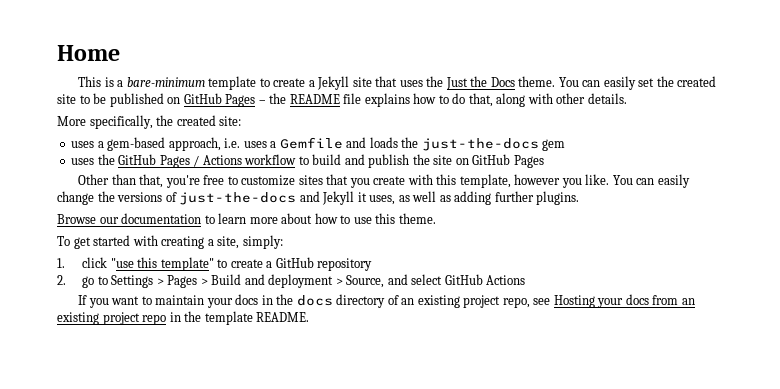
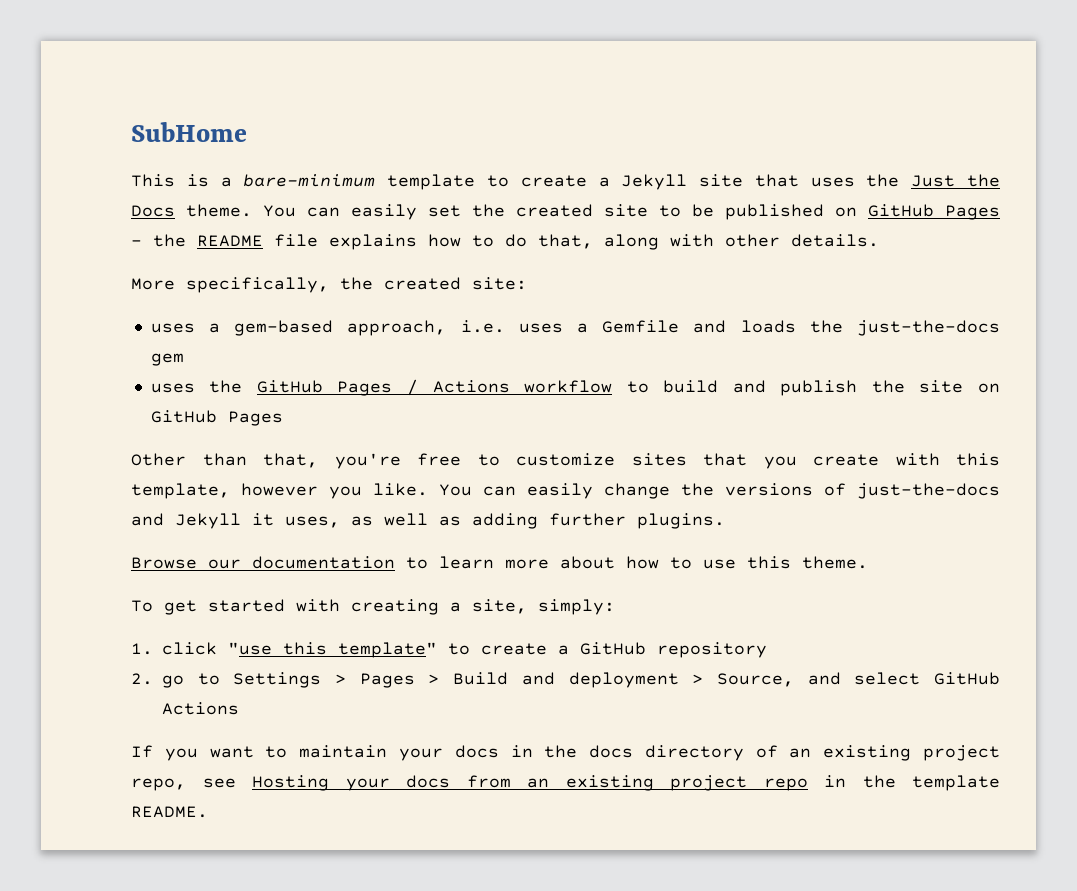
- Home
+ SubHome

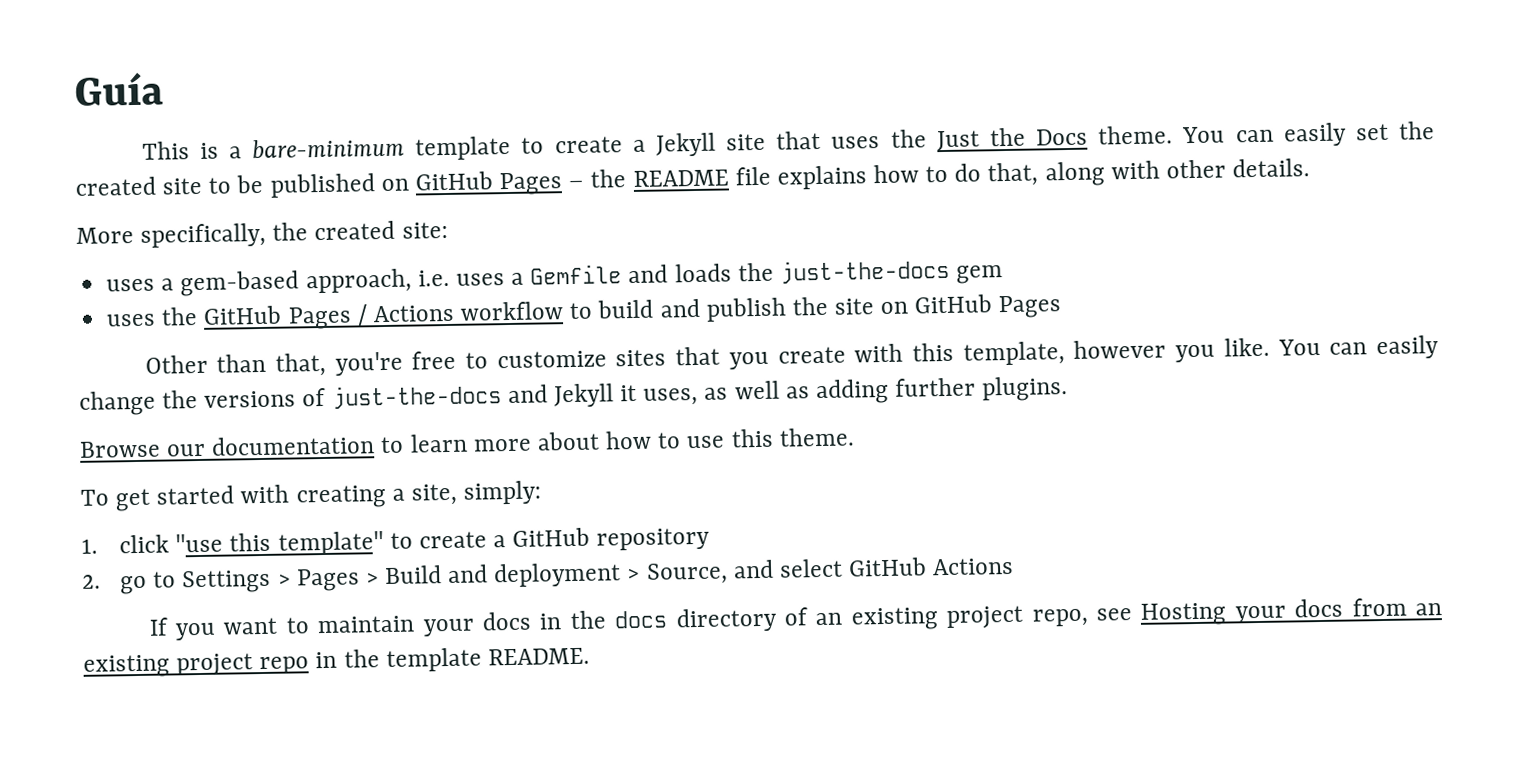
- SubHome
+ Guía

